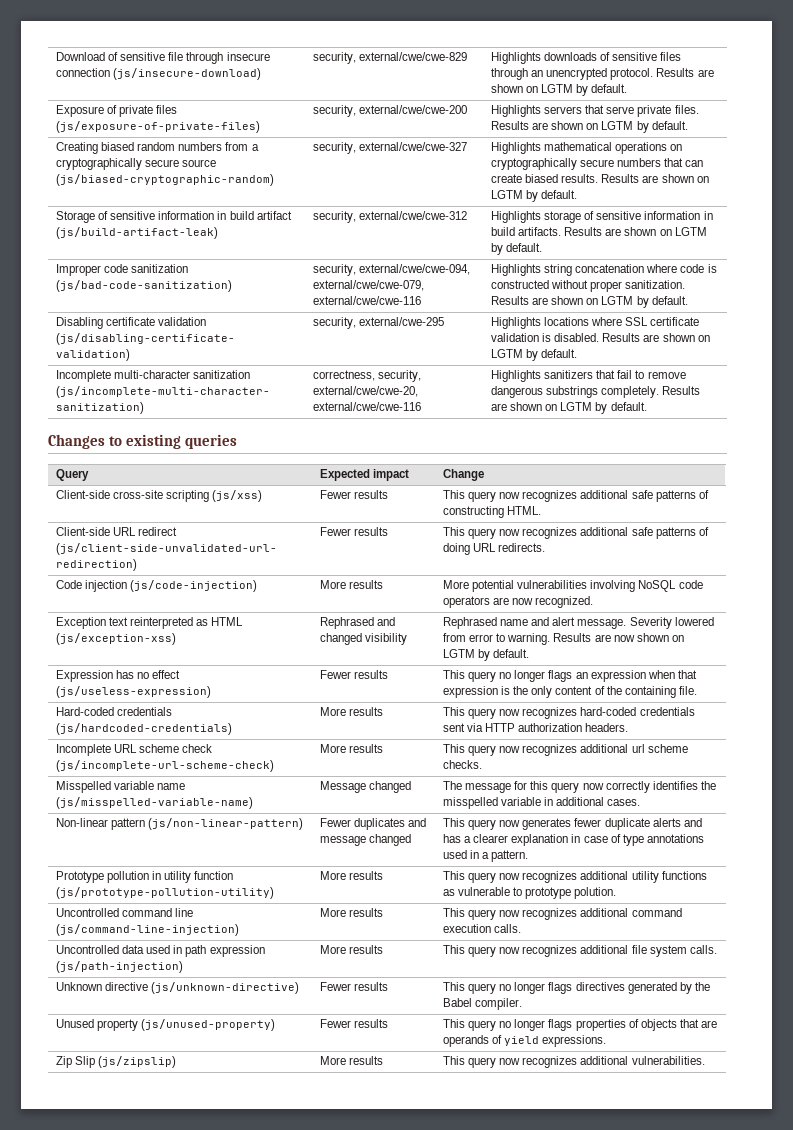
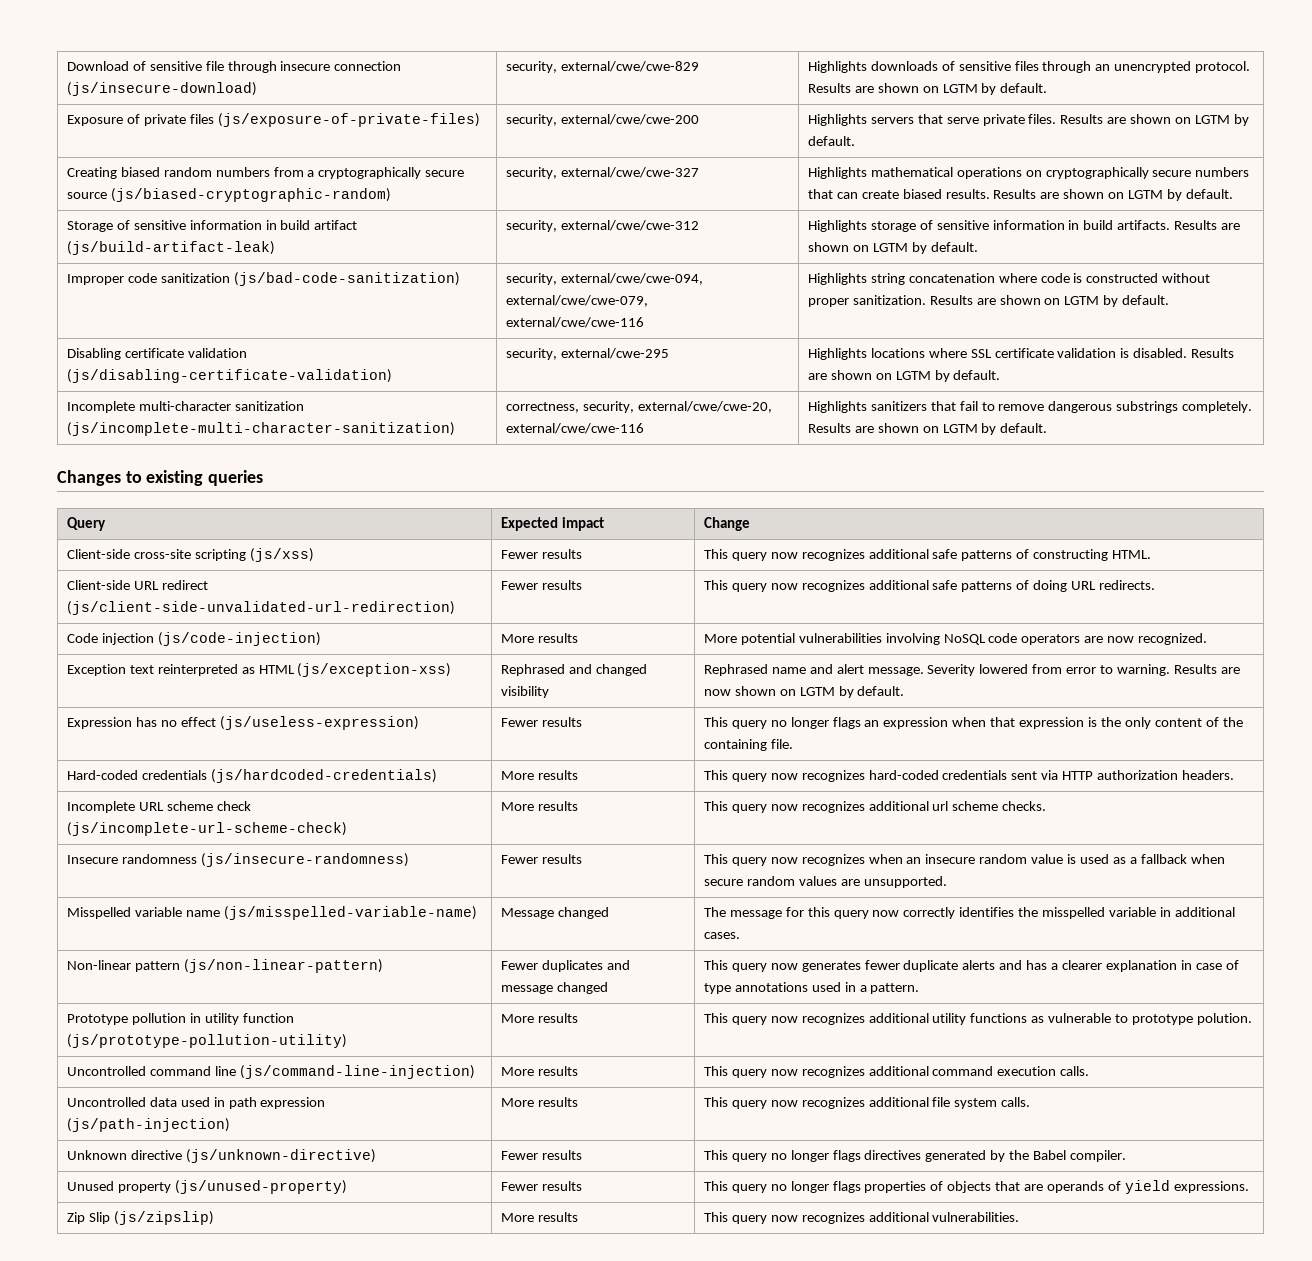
+ Insecure randomness (js/insecure-randomness) | Fewer results | This query now recognizes when an insecure random value is used as a fallback when secure random values are unsupported.

